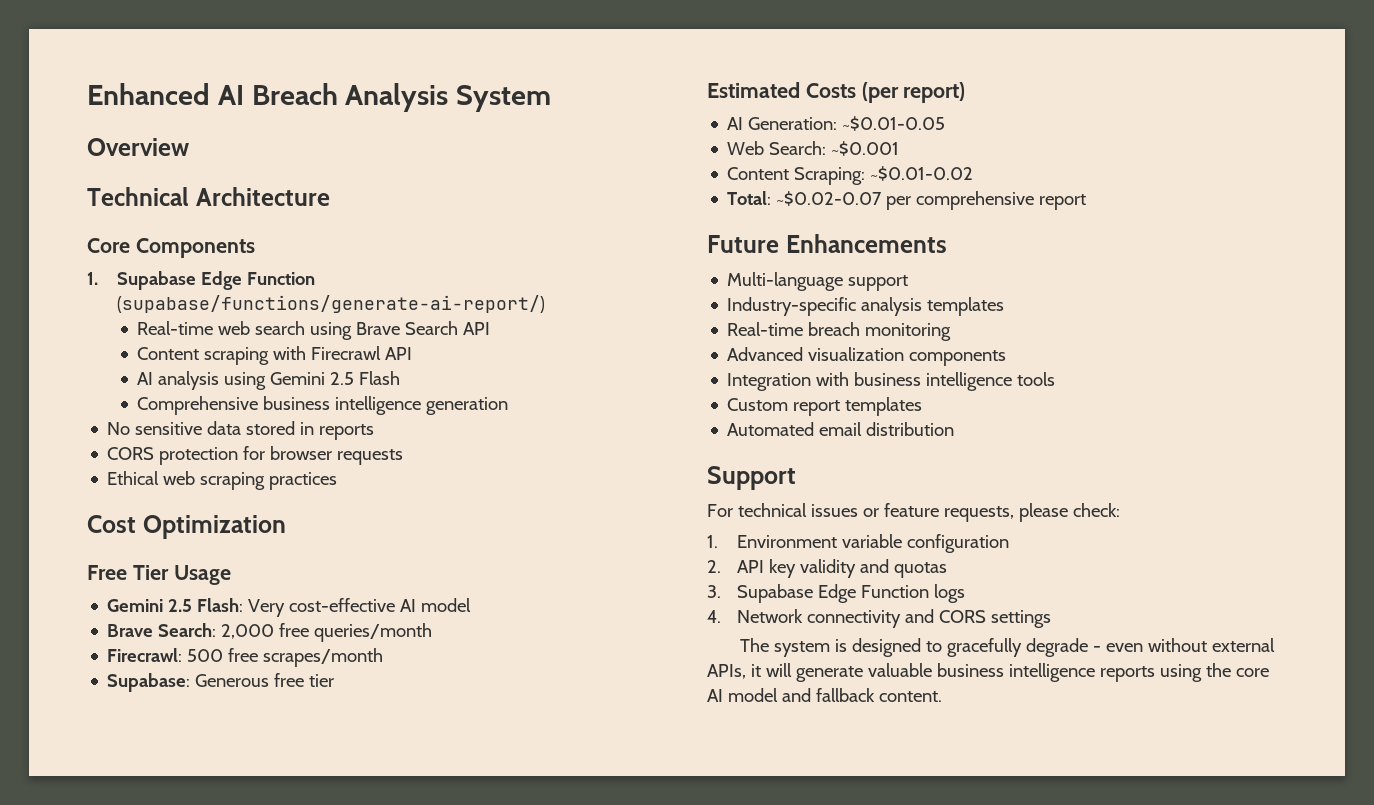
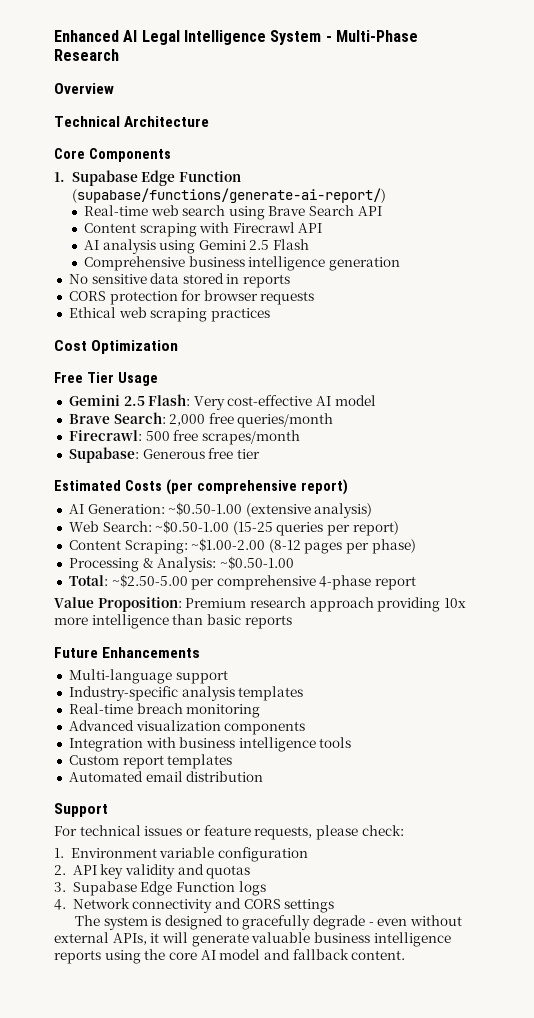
- Enhanced AI Breach Analysis System
+ Enhanced AI Legal Intelligence System - Multi-Phase Research
- Estimated Costs (per report)
+ Estimated Costs (per comprehensive report)
- AI Generation: ~$0.01-0.05
+ AI Generation: ~$0.50-1.00 (extensive analysis)
- Web Search: ~$0.001
- Content Scraping: ~$0.01-0.02
+ Web Search: ~$0.50-1.00 (15-25 queries per report)
+ Content Scraping: ~$1.00-2.00 (8-12 pages per phase)
+ Processing & Analysis: ~$0.50-1.00
- Total: ~$0.02-0.07 per comprehensive report
+ Total: ~$2.50-5.00 per comprehensive 4-phase report
+ Value Proposition: Premium research approach providing 10x more intelligence than basic reports

